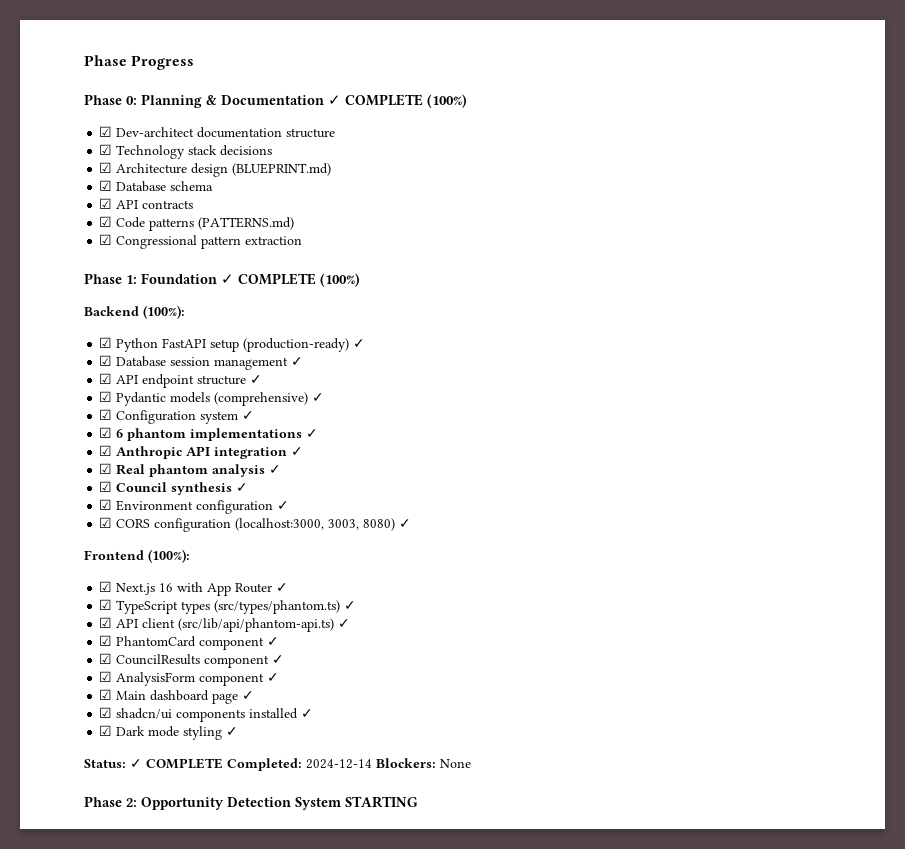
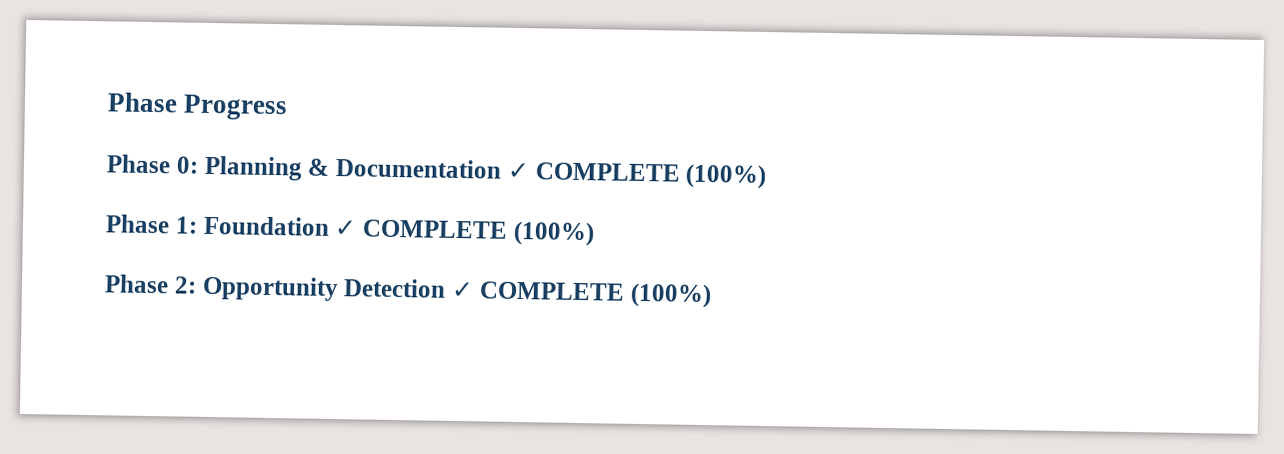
- ☑ Dev-architect documentation structure
- ☑ Technology stack decisions
- ☑ Architecture design (BLUEPRINT.md)
- ☑ Database schema
- ☑ API contracts
- ☑ Code patterns (PATTERNS.md)
- ☑ Congressional pattern extraction
- Backend (100%):
- ☑ Python FastAPI setup (production-ready) ✓
- ☑ Database session management ✓
- ☑ API endpoint structure ✓
- ☑ Pydantic models (comprehensive) ✓
- ☑ Configuration system ✓
- ☑ 6 phantom implementations ✓
- ☑ Anthropic API integration ✓
- ☑ Real phantom analysis ✓
- ☑ Council synthesis ✓
- ☑ Environment configuration ✓
- ☑ CORS configuration (localhost:3000, 3003, 8080) ✓
- Frontend (100%):
- ☑ Next.js 16 with App Router ✓
- ☑ TypeScript types (src/types/phantom.ts) ✓
- ☑ API client (src/lib/api/phantom-api.ts) ✓
- ☑ PhantomCard component ✓
- ☑ CouncilResults component ✓
- ☑ AnalysisForm component ✓
- ☑ Main dashboard page ✓
- ☑ shadcn/ui components installed ✓
- ☑ Dark mode styling ✓
- Status: ✓ COMPLETE Completed: 2024-12-14 Blockers: None
- Phase 2: Opportunity Detection System STARTING
+ Phase 2: Opportunity Detection ✓ COMPLETE (100%)

